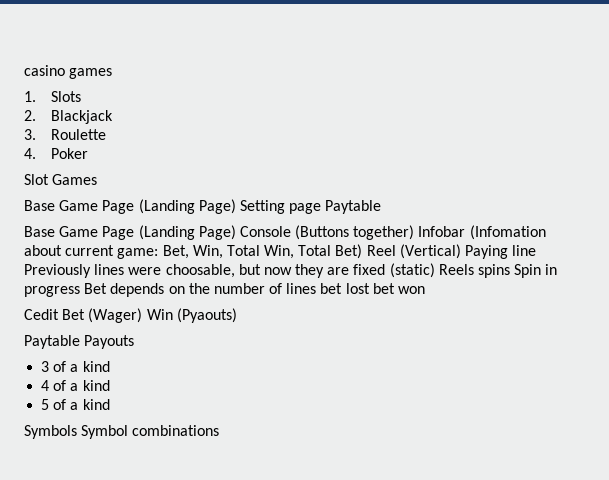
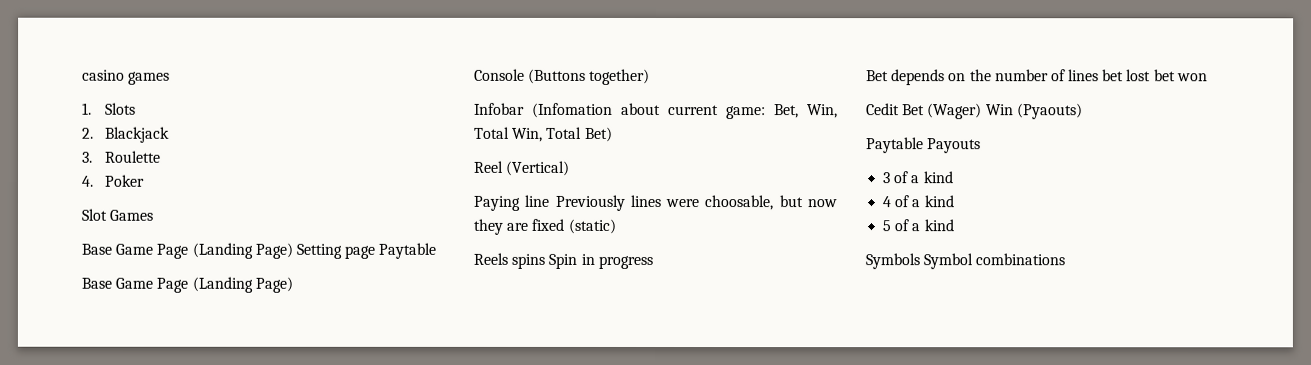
  Base Game Page (Landing Page) Setting page Paytable
- Base Game Page (Landing Page) Console (Buttons together) Infobar (Infomation about current game: Bet, Win, Total Win, Total Bet) Reel (Vertical) Paying line Previously lines were choosable, but now they are fixed (static) Reels spins Spin in progress Bet depends on the number of lines bet lost bet won
+ Base Game Page (Landing Page)
+ Console (Buttons together)
+ Infobar (Infomation about current game: Bet, Win, Total Win, Total Bet)
+ Reel (Vertical)
+ Paying line Previously lines were choosable, but now they are fixed (static)
+ Reels spins Spin in progress
+ Bet depends on the number of lines bet lost bet won

